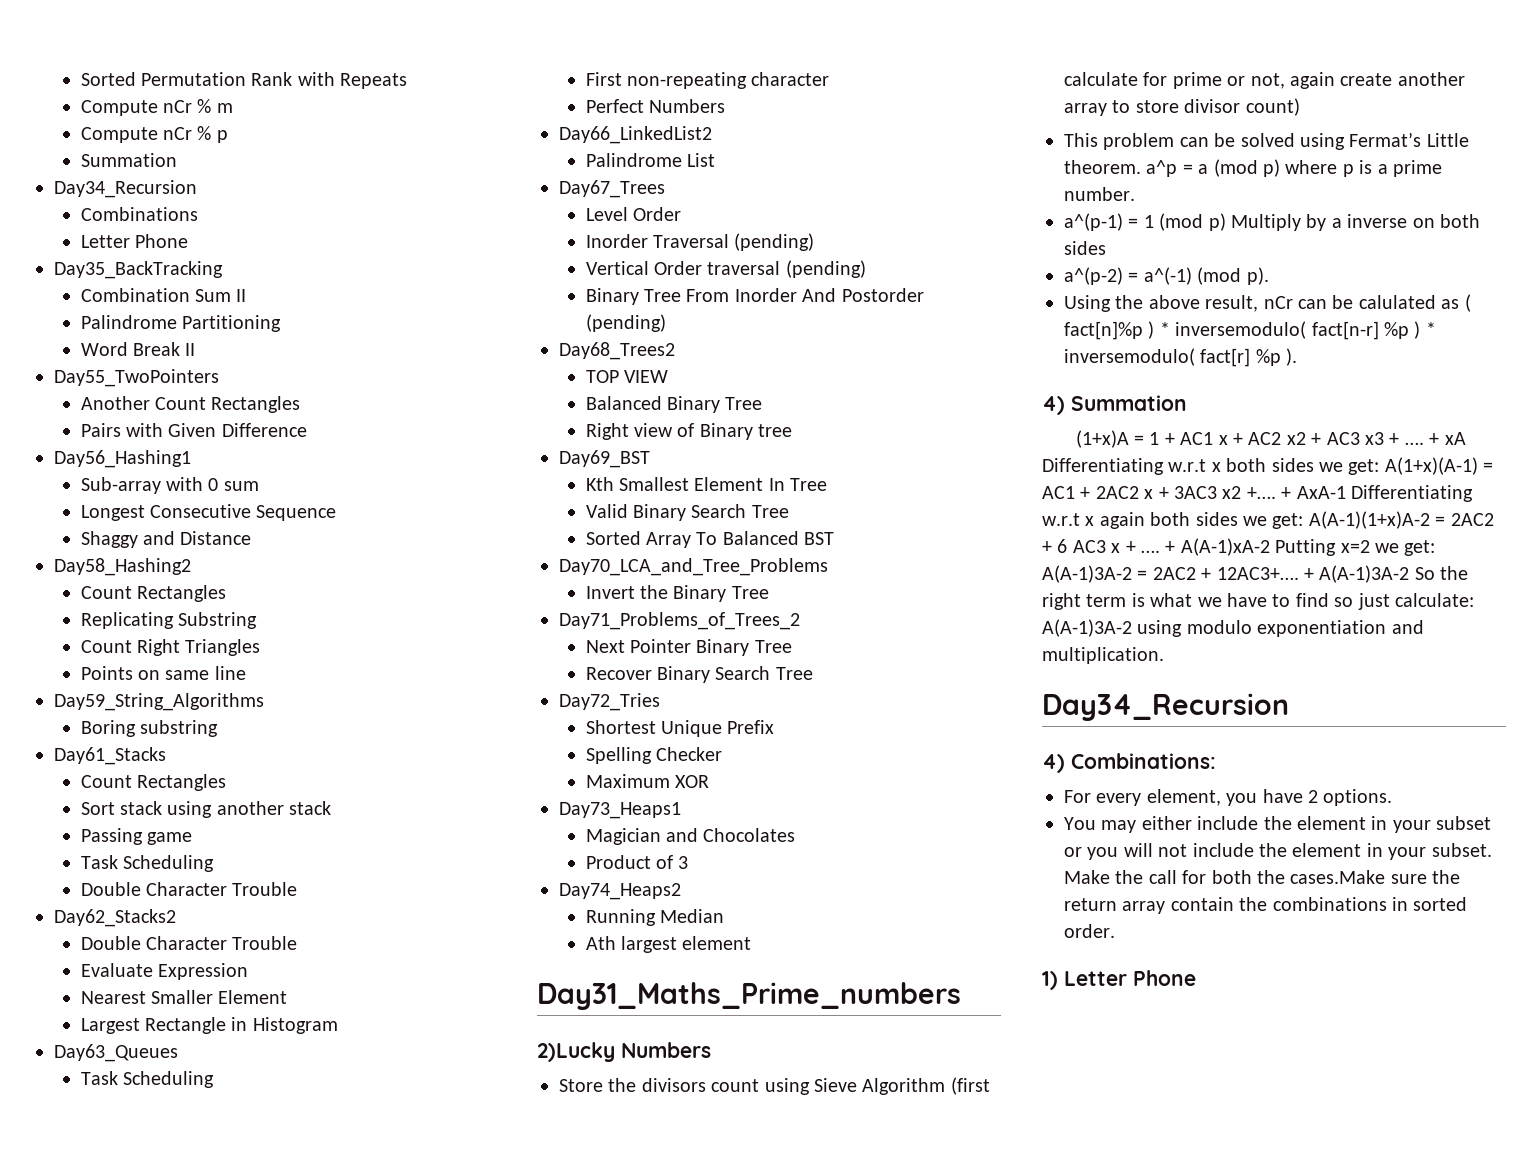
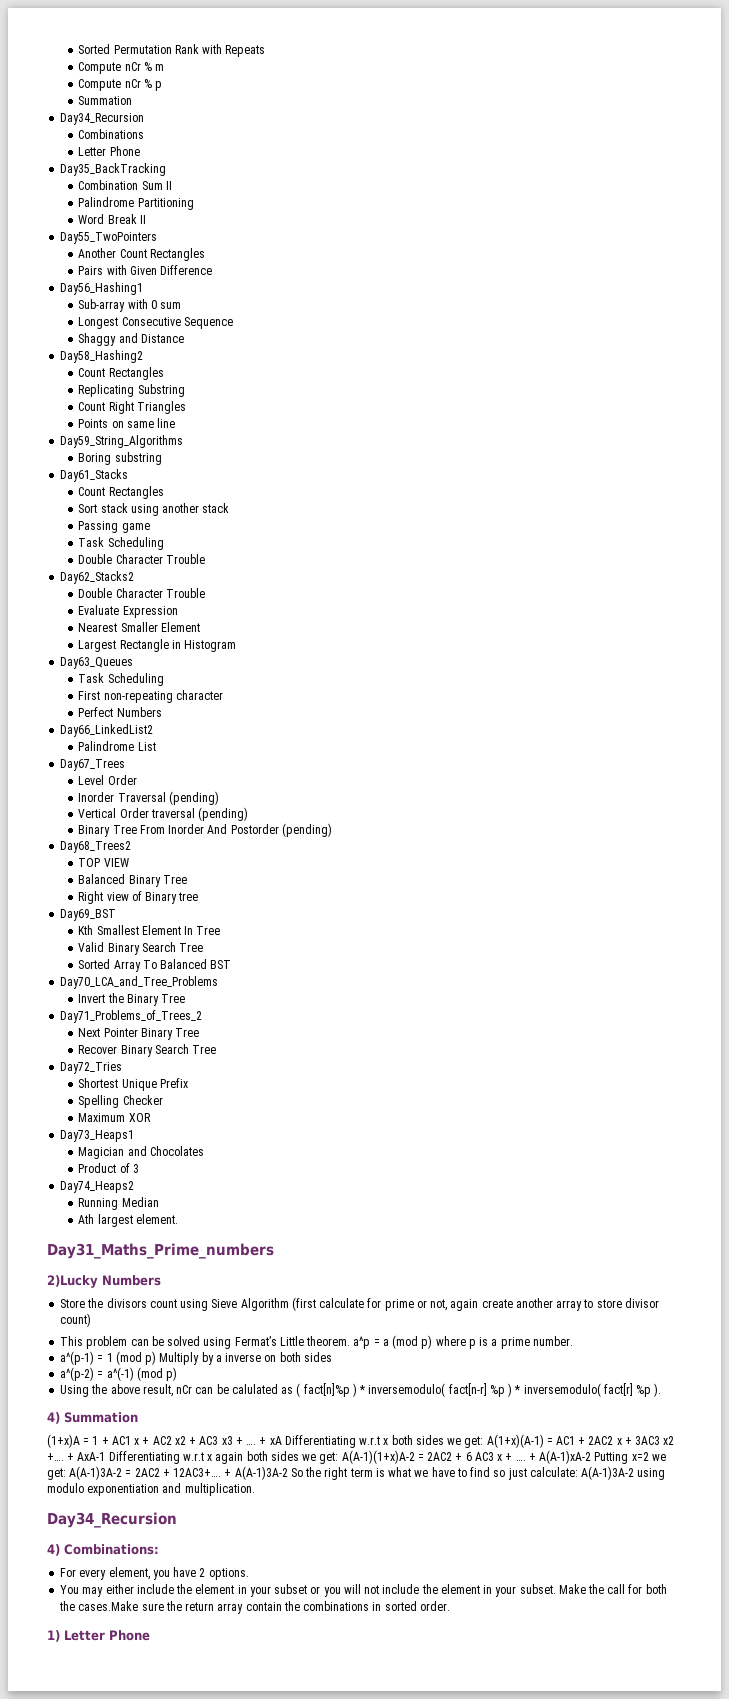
- Ath largest element
+ Ath largest element.
- a^(p-2) = a^(-1) (mod p).
+ a^(p-2) = a^(-1) (mod p)

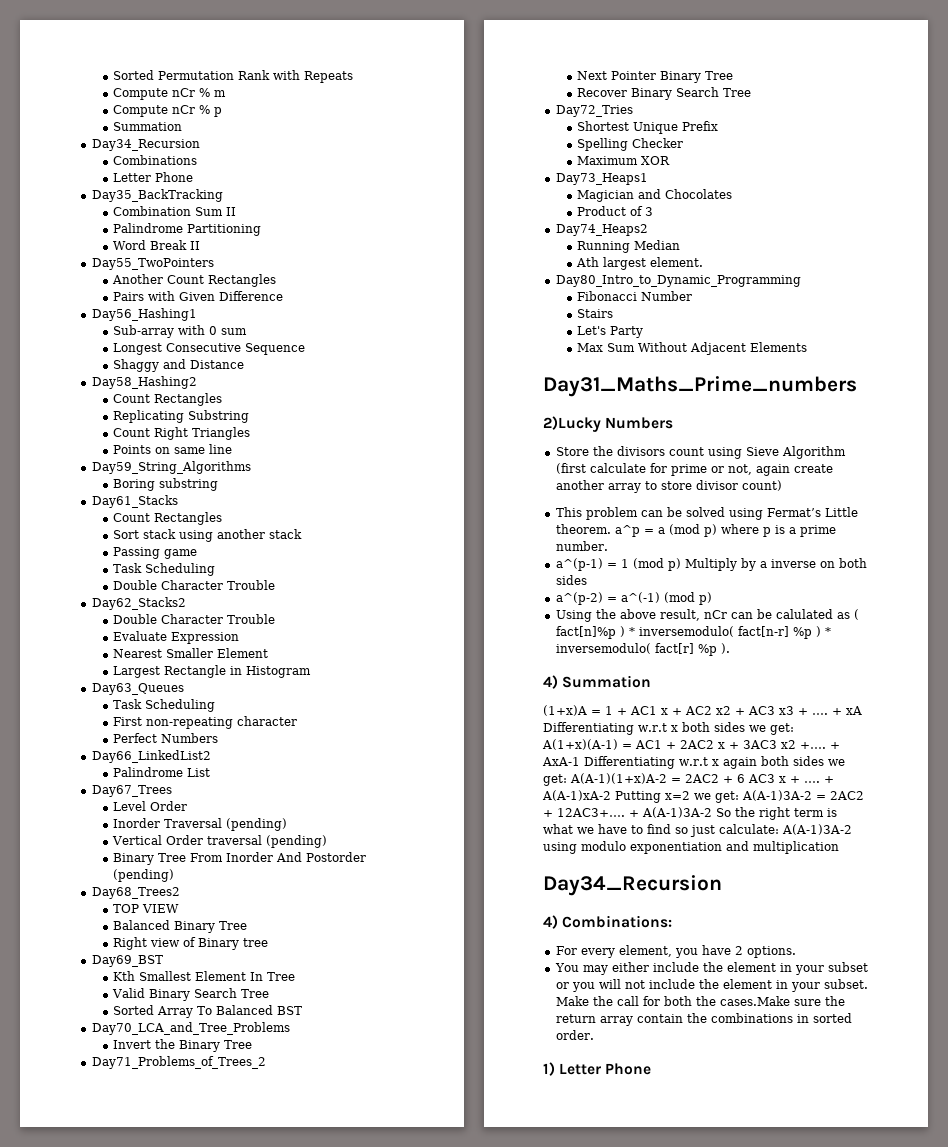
+ Day80_Intro_to_Dynamic_Programming
+ Fibonacci Number
+ Stairs
+ Let's Party
+ Max Sum Without Adjacent Elements
- + A(A-1)3A-2 So the right term is what we have to find so just calculate: A(A-1)3A-2 using modulo exponentiation and multiplication.
+ + A(A-1)3A-2 So the right term is what we have to find so just calculate: A(A-1)3A-2 using modulo exponentiation and multiplication

